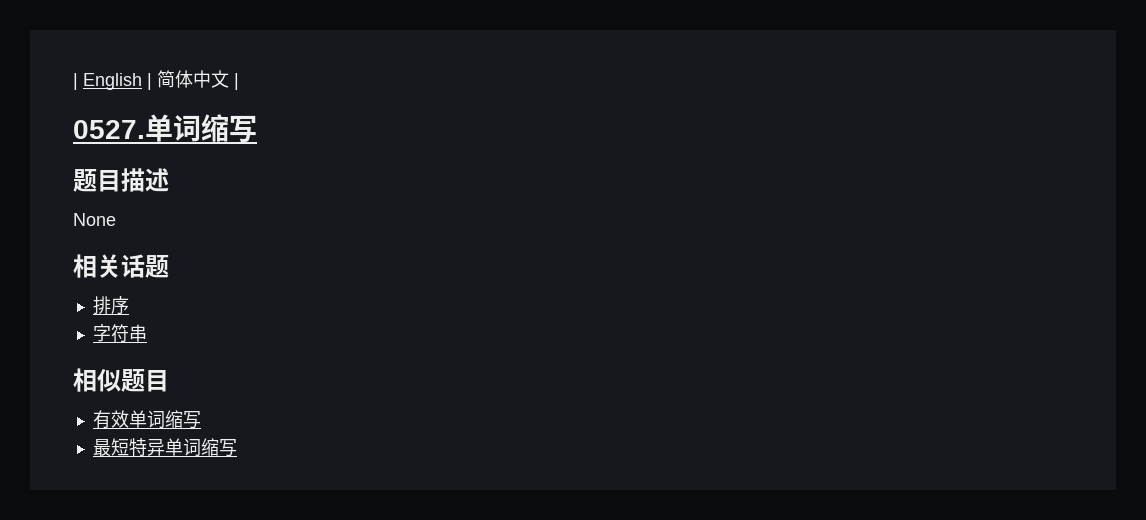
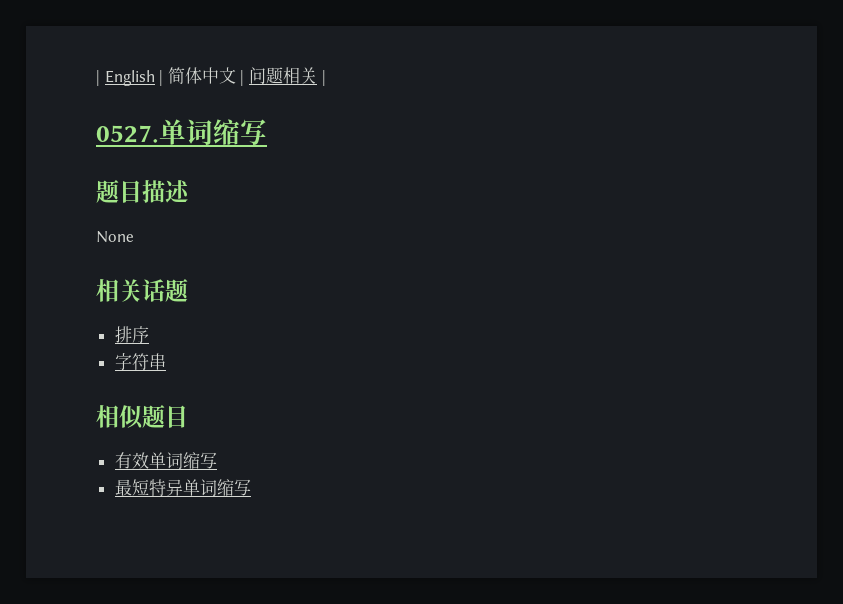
- | English | 简体中文 |
+ | English | 简体中文 | 问题相关 |

